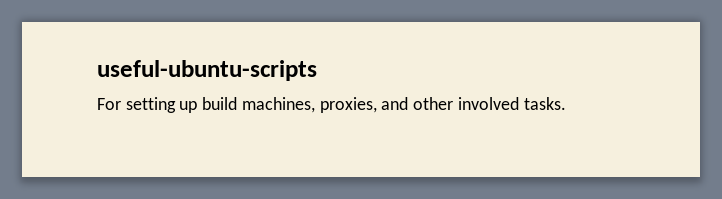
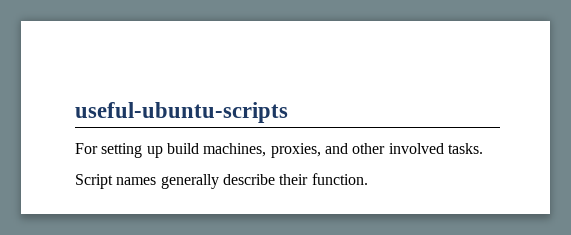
+ Script names generally describe their function.

